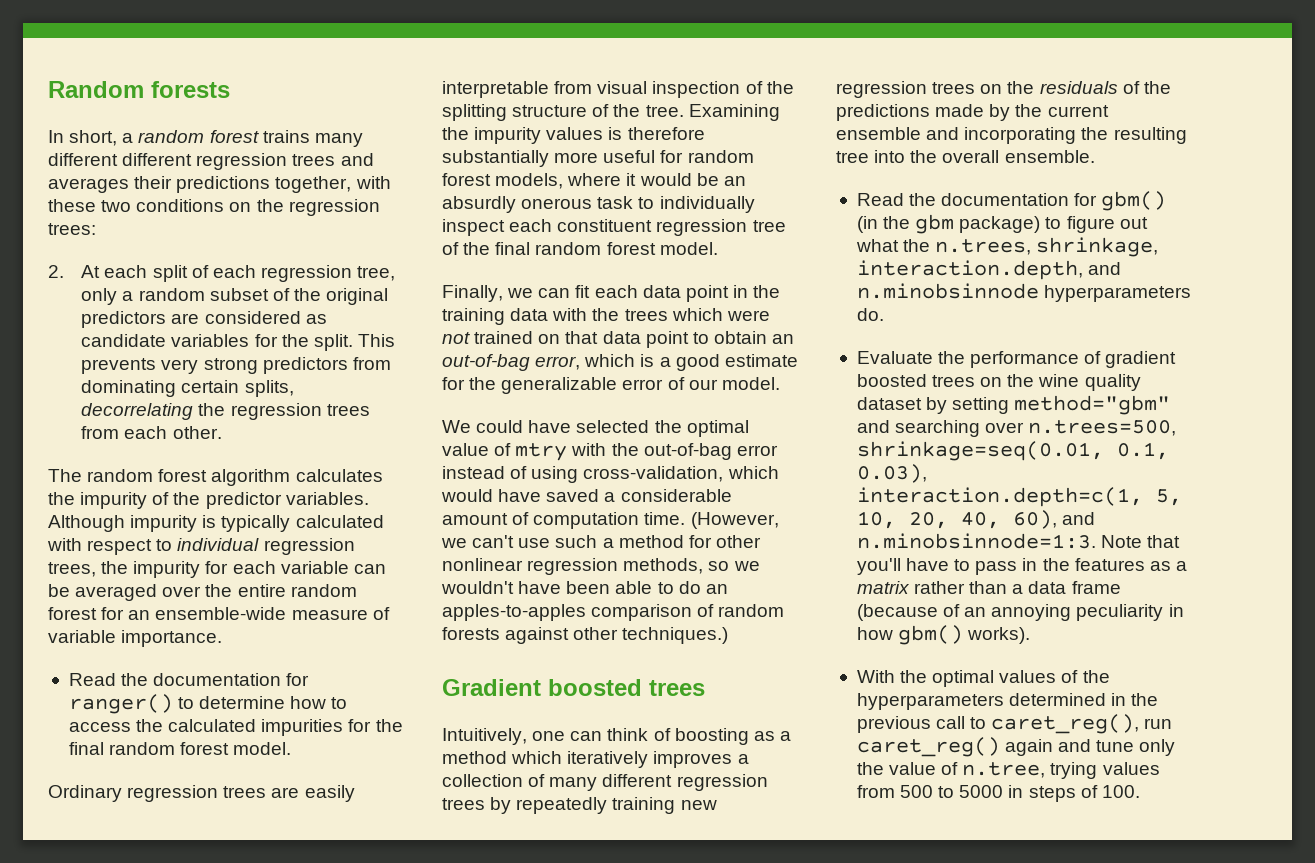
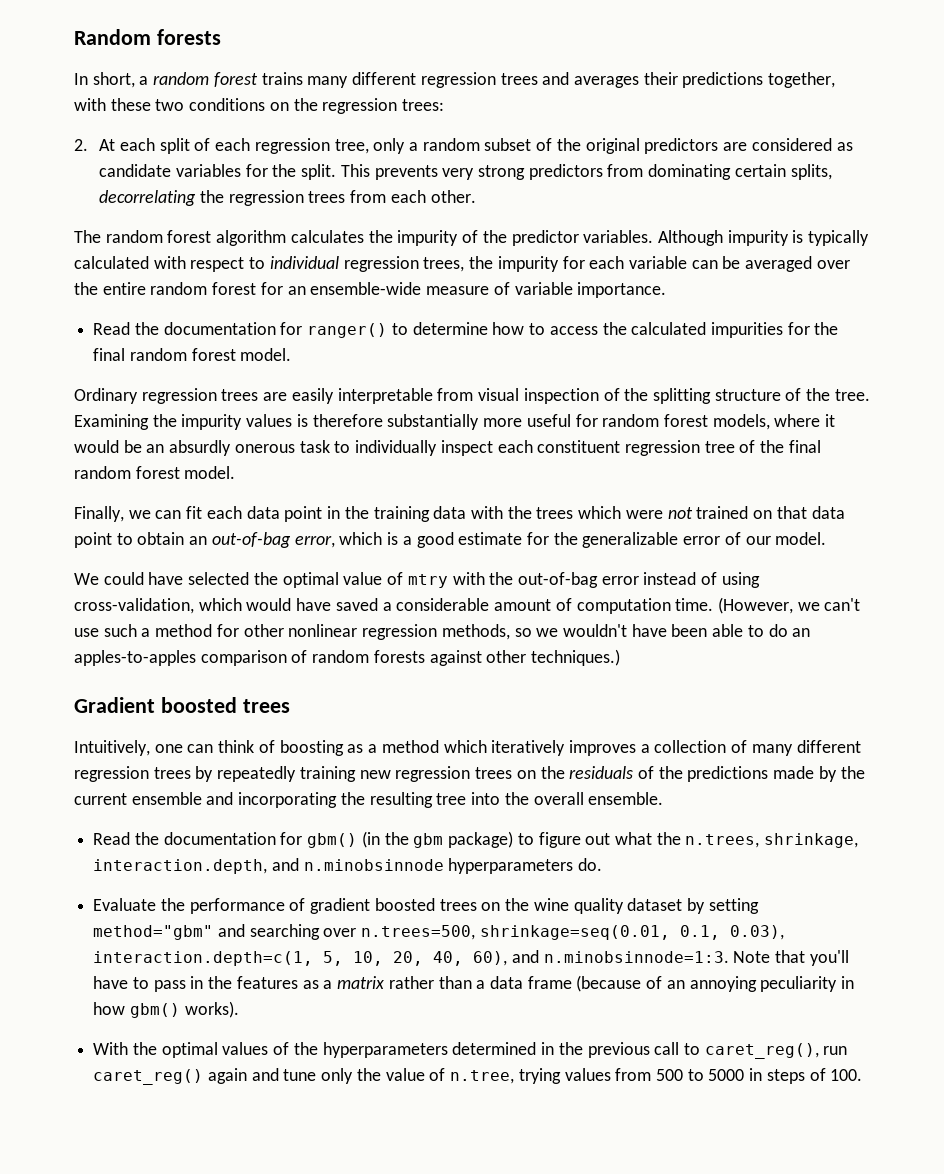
- In short, a random forest trains many different different regression trees and averages their predictions together, with these two conditions on the regression trees:
+ In short, a random forest trains many different regression trees and averages their predictions together, with these two conditions on the regression trees:

